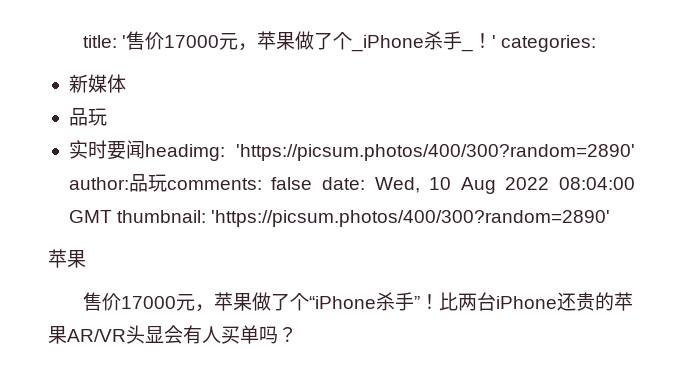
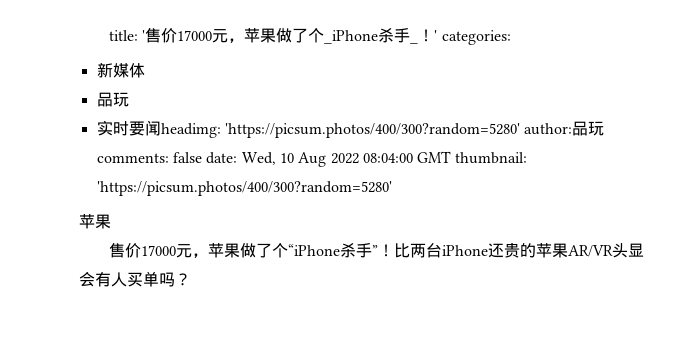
- 实时要闻headimg: 'https://picsum.photos/400/300?random=2890' author:品玩comments: false date: Wed, 10 Aug 2022 08:04:00 GMT thumbnail: 'https://picsum.photos/400/300?random=2890'
+ 实时要闻headimg: 'https://picsum.photos/400/300?random=5280' author:品玩comments: false date: Wed, 10 Aug 2022 08:04:00 GMT thumbnail: 'https://picsum.photos/400/300?random=5280'

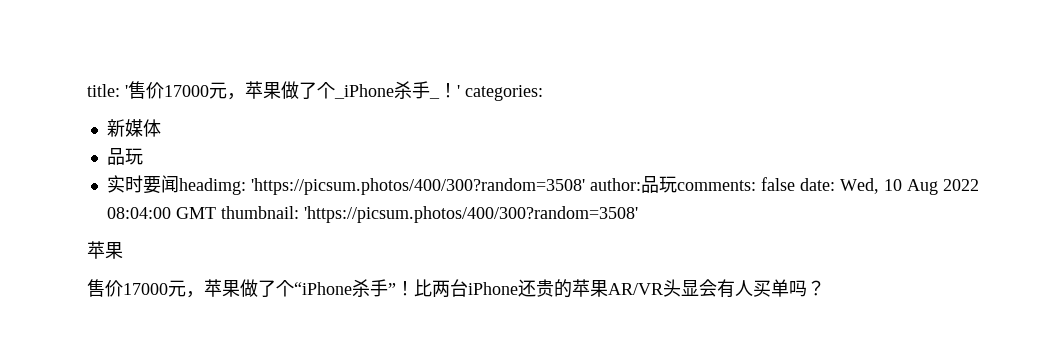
- 实时要闻headimg: 'https://picsum.photos/400/300?random=5280' author:品玩comments: false date: Wed, 10 Aug 2022 08:04:00 GMT thumbnail: 'https://picsum.photos/400/300?random=5280'
+ 实时要闻headimg: 'https://picsum.photos/400/300?random=3508' author:品玩comments: false date: Wed, 10 Aug 2022 08:04:00 GMT thumbnail: 'https://picsum.photos/400/300?random=3508'

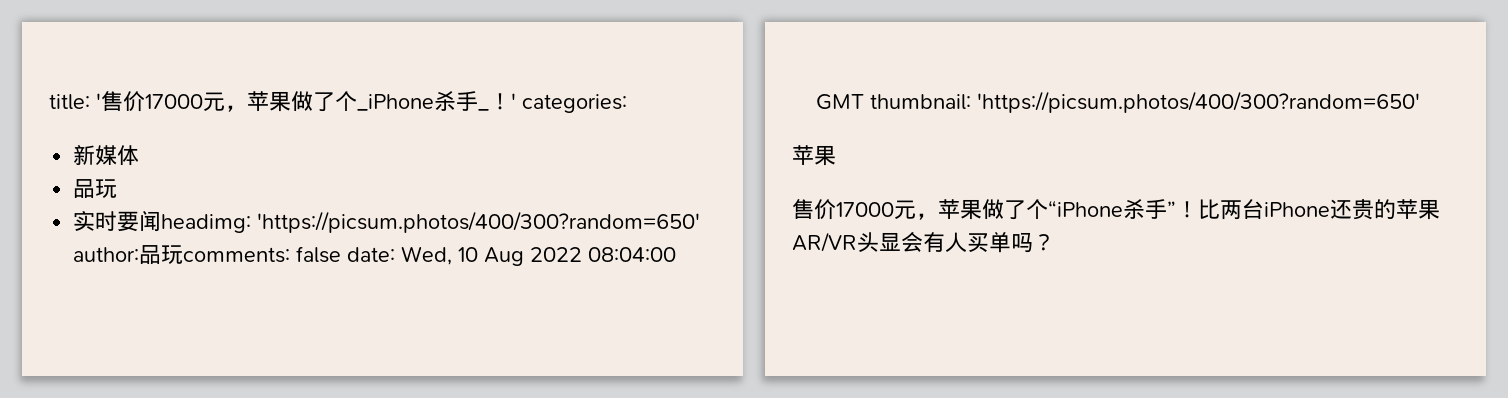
- 实时要闻headimg: 'https://picsum.photos/400/300?random=3508' author:品玩comments: false date: Wed, 10 Aug 2022 08:04:00 GMT thumbnail: 'https://picsum.photos/400/300?random=3508'
+ 实时要闻headimg: 'https://picsum.photos/400/300?random=650' author:品玩comments: false date: Wed, 10 Aug 2022 08:04:00 GMT thumbnail: 'https://picsum.photos/400/300?random=650'

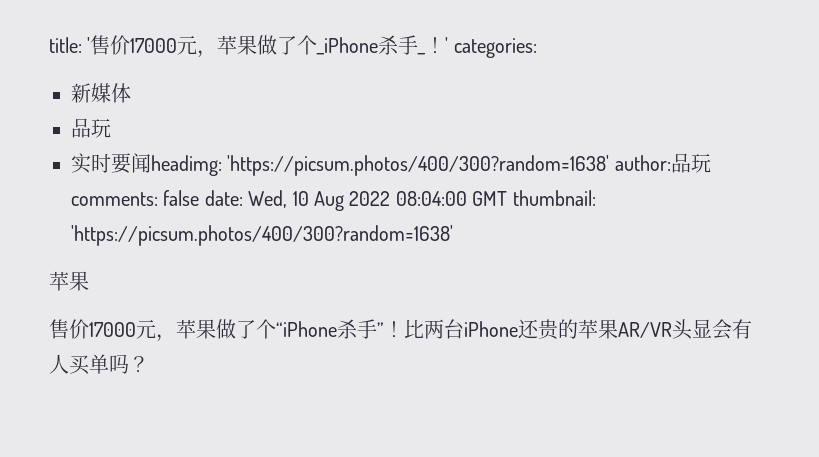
- 实时要闻headimg: 'https://picsum.photos/400/300?random=650' author:品玩comments: false date: Wed, 10 Aug 2022 08:04:00 GMT thumbnail: 'https://picsum.photos/400/300?random=650'
+ 实时要闻headimg: 'https://picsum.photos/400/300?random=1638' author:品玩comments: false date: Wed, 10 Aug 2022 08:04:00 GMT thumbnail: 'https://picsum.photos/400/300?random=1638'

